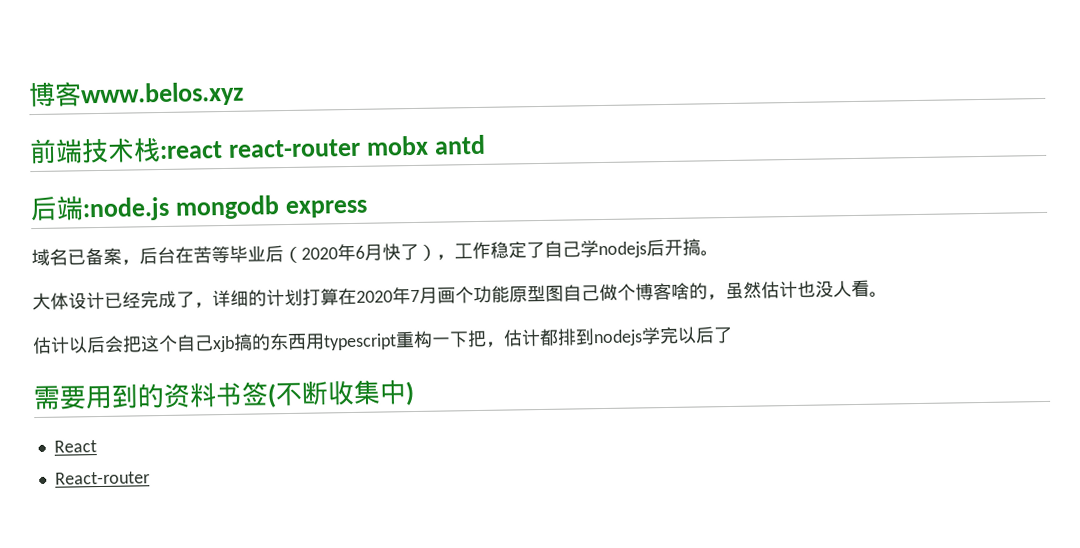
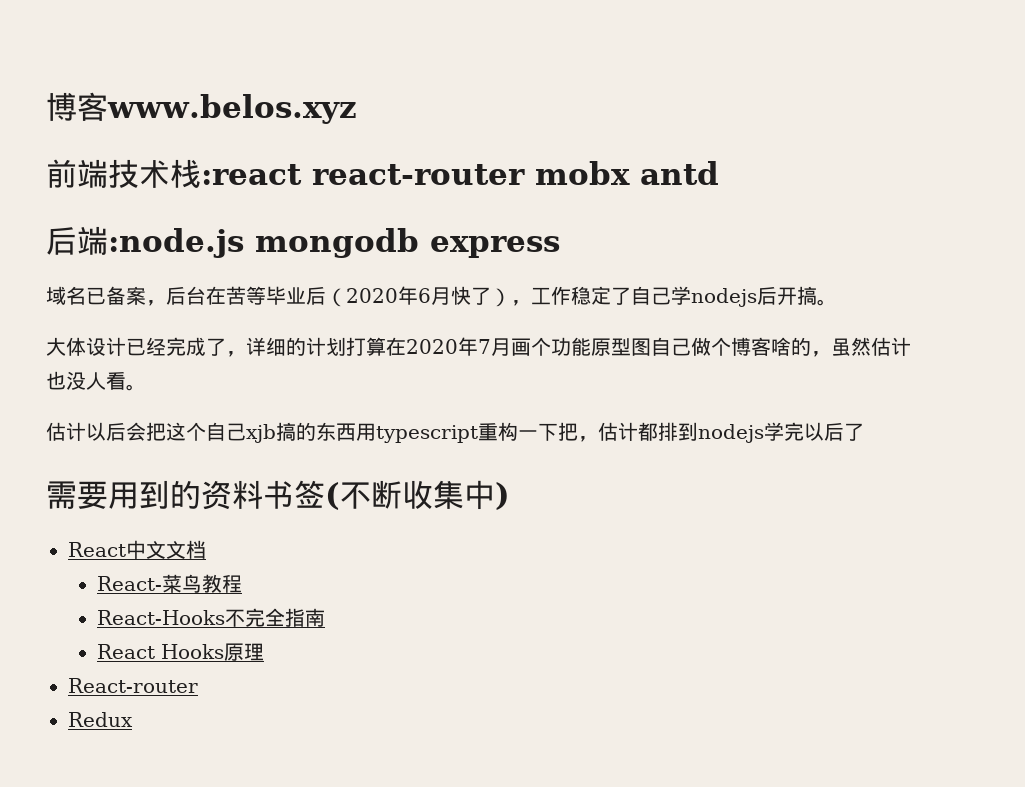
- React
+ React中文文档
+ React-菜鸟教程
+ React-Hooks不完全指南
+ React Hooks原理
+ Redux

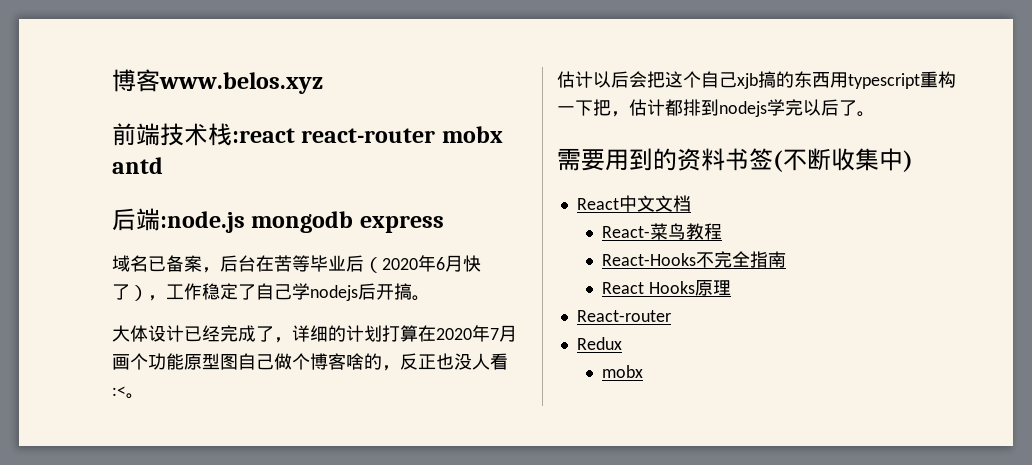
- 大体设计已经完成了，详细的计划打算在2020年7月画个功能原型图自己做个博客啥的，虽然估计也没人看。
+ 大体设计已经完成了，详细的计划打算在2020年7月画个功能原型图自己做个博客啥的，反正也没人看:<。
- 估计以后会把这个自己xjb搞的东西用typescript重构一下把，估计都排到nodejs学完以后了
+ 估计以后会把这个自己xjb搞的东西用typescript重构一下把，估计都排到nodejs学完以后了。
  Redux
+ mobx

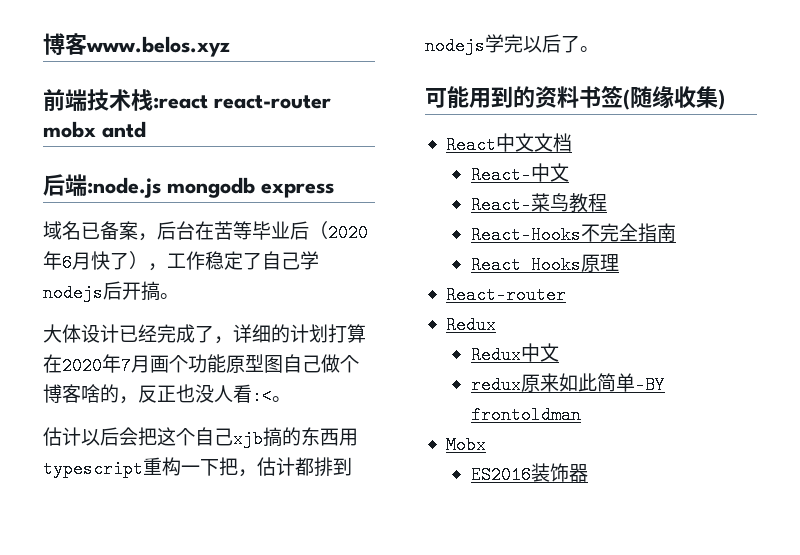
- 需要用到的资料书签(不断收集中)
+ 可能用到的资料书签(随缘收集)
+ React-中文
  React-router
  Redux
- mobx
+ Redux中文
+ redux原来如此简单-BY frontoldman
+ Mobx
+ ES2016装饰器

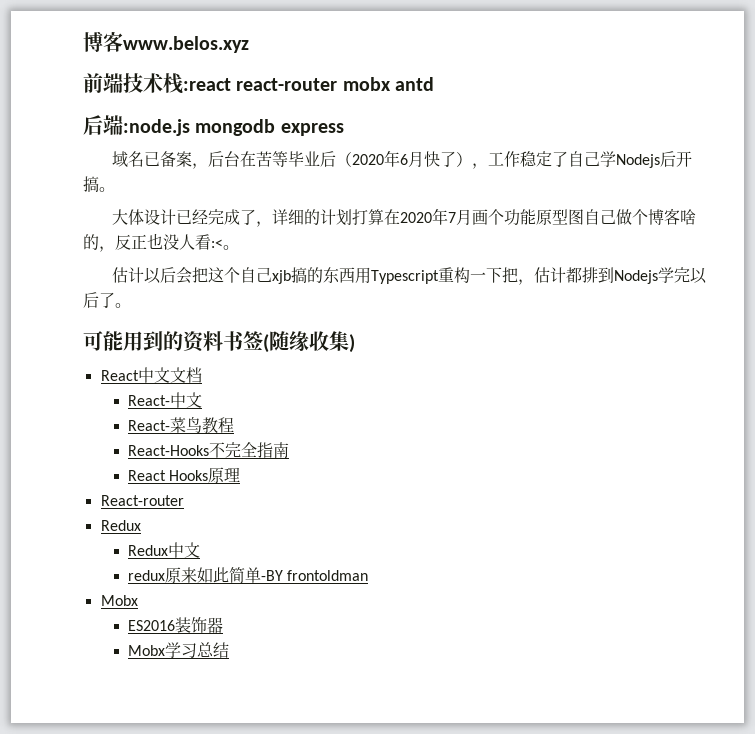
- 域名已备案，后台在苦等毕业后（2020年6月快了），工作稳定了自己学nodejs后开搞。
+ 域名已备案，后台在苦等毕业后（2020年6月快了），工作稳定了自己学Nodejs后开搞。
- 估计以后会把这个自己xjb搞的东西用typescript重构一下把，估计都排到nodejs学完以后了。
+ 估计以后会把这个自己xjb搞的东西用Typescript重构一下把，估计都排到Nodejs学完以后了。
+ Mobx学习总结

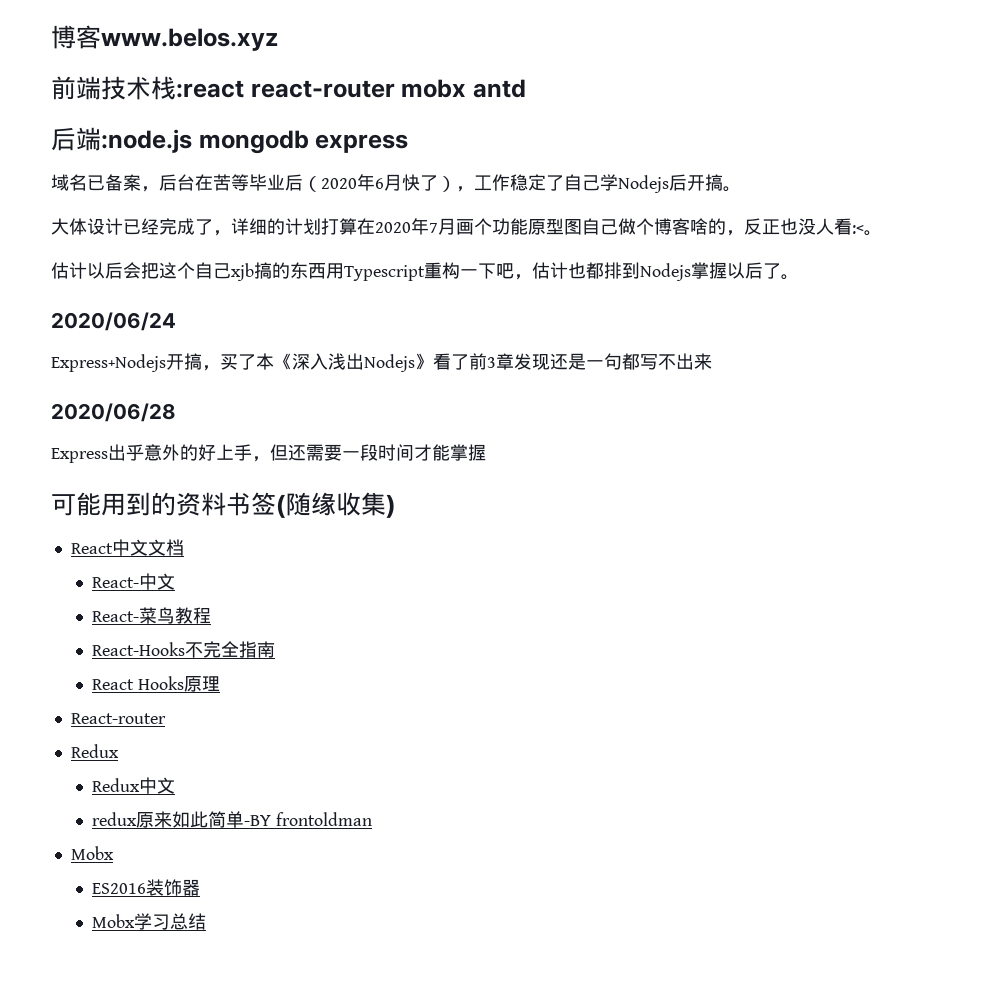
- 估计以后会把这个自己xjb搞的东西用Typescript重构一下把，估计都排到Nodejs学完以后了。
+ 估计以后会把这个自己xjb搞的东西用Typescript重构一下吧，估计也都排到Nodejs掌握以后了。
+ 2020/06/24
+ Express+Nodejs开搞，买了本《深入浅出Nodejs》看了前3章发现还是一句都写不出来
+ 2020/06/28
+ Express出乎意外的好上手，但还需要一段时间才能掌握

